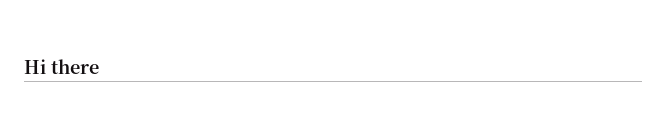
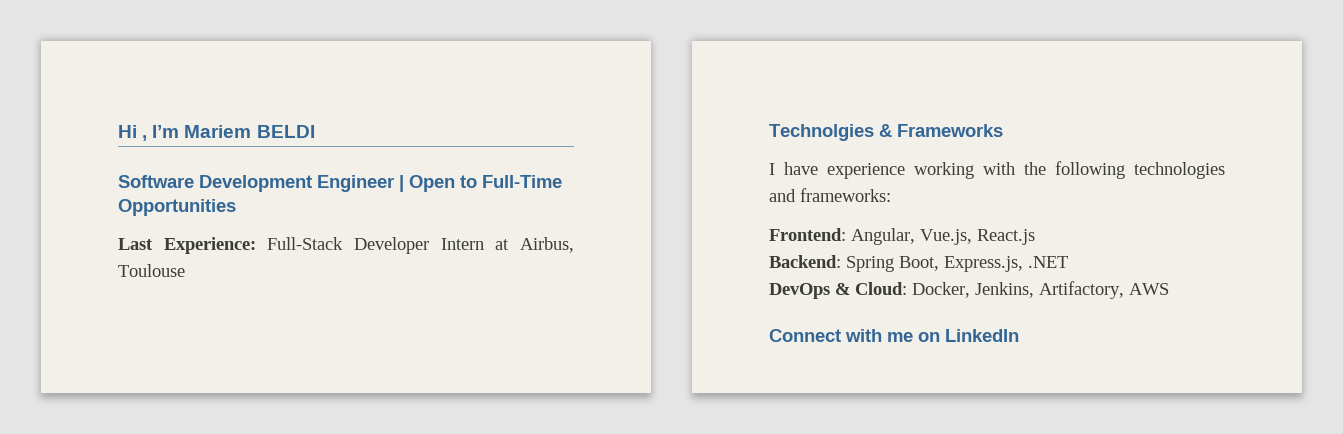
- Hi there
+ Hi , I’m Mariem BELDI
+ Software Development Engineer | Open to Full-Time Opportunities
+ Last Experience: Full-Stack Developer Intern at Airbus, Toulouse
+ Technolgies & Frameworks
+ I have experience working with the following technologies and frameworks:
+ Frontend: Angular, Vue.js, React.js
+ Backend: Spring Boot, Express.js, .NET
+ DevOps & Cloud: Docker, Jenkins, Artifactory, AWS
+ Connect with me on LinkedIn

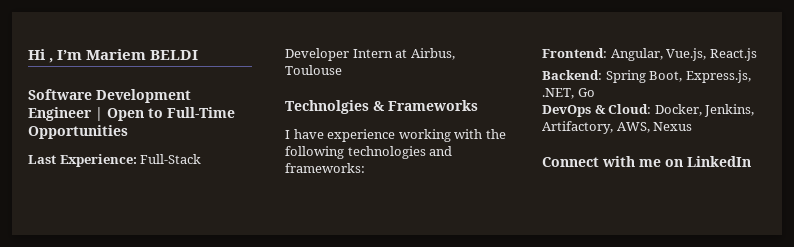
- Backend: Spring Boot, Express.js, .NET
+ Backend: Spring Boot, Express.js, .NET, Go
- DevOps & Cloud: Docker, Jenkins, Artifactory, AWS
+ DevOps & Cloud: Docker, Jenkins, Artifactory, AWS, Nexus

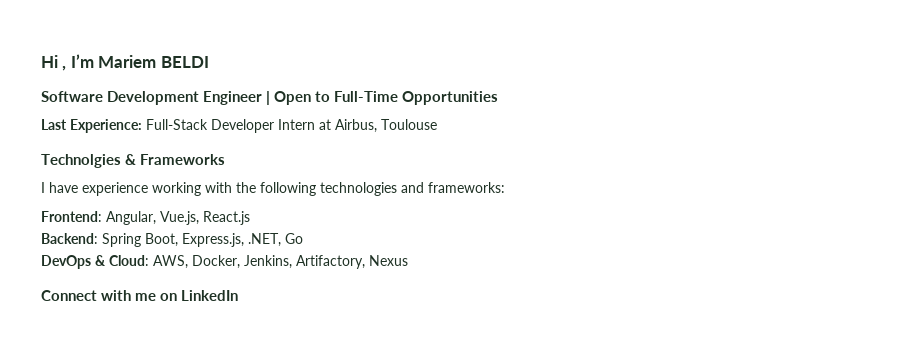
- DevOps & Cloud: Docker, Jenkins, Artifactory, AWS, Nexus
+ DevOps & Cloud: AWS, Docker, Jenkins, Artifactory, Nexus

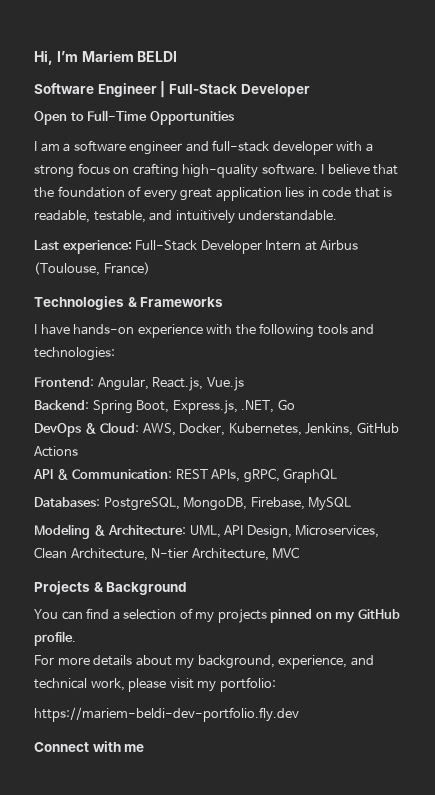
- Hi , I’m Mariem BELDI
+ Hi, I’m Mariem BELDI
- Software Development Engineer | Open to Full-Time Opportunities
+ Software Engineer | Full-Stack Developer
+ Open to Full-Time Opportunities
+ I am a software engineer and full-stack developer with a strong focus on crafting high-quality software. I believe that the foundation of every great application lies in code that is readable, testable, and intuitively understandable.
- Last Experience: Full-Stack Developer Intern at Airbus, Toulouse
- Technolgies & Frameworks
+ Last experience: Full-Stack Developer Intern at Airbus (Toulouse, France)
+ Technologies & Frameworks
- I have experience working with the following technologies and frameworks:
+ I have hands-on experience with the following tools and technologies:
- Frontend: Angular, Vue.js, React.js
+ Frontend: Angular, React.js, Vue.js
- DevOps & Cloud: AWS, Docker, Jenkins, Artifactory, Nexus
+ DevOps & Cloud: AWS, Docker, Kubernetes, Jenkins, GitHub Actions
+ API & Communication: REST APIs, gRPC, GraphQL
+ Databases: PostgreSQL, MongoDB, Firebase, MySQL
+ Modeling & Architecture: UML, API Design, Microservices, Clean Architecture, N-tier Architecture, MVC
+ Projects & Background
+ You can find a selection of my projects pinned on my GitHub profile.
+ For more details about my background, experience, and technical work, please visit my portfolio:
+ https://mariem-beldi-dev-portfolio.fly.dev
- Connect with me on LinkedIn
+ Connect with me

